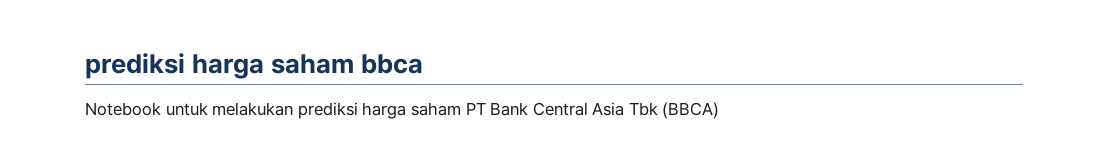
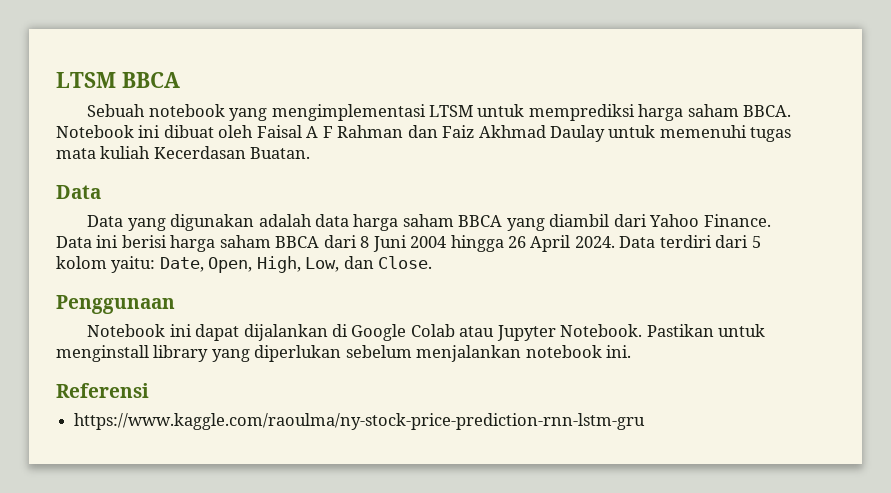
- prediksi harga saham bbca
- Notebook untuk melakukan prediksi harga saham PT Bank Central Asia Tbk (BBCA)
+ LTSM BBCA
+ Sebuah notebook yang mengimplementasi LTSM untuk memprediksi harga saham BBCA. Notebook ini dibuat oleh Faisal A F Rahman dan Faiz Akhmad Daulay untuk memenuhi tugas mata kuliah Kecerdasan Buatan.
+ Data
+ Data yang digunakan adalah data harga saham BBCA yang diambil dari Yahoo Finance. Data ini berisi harga saham BBCA dari 8 Juni 2004 hingga 26 April 2024. Data terdiri dari 5 kolom yaitu: Date, Open, High, Low, dan Close.
+ Penggunaan
+ Notebook ini dapat dijalankan di Google Colab atau Jupyter Notebook. Pastikan untuk menginstall library yang diperlukan sebelum menjalankan notebook ini.
+ Referensi
+ https://www.kaggle.com/raoulma/ny-stock-price-prediction-rnn-lstm-gru

